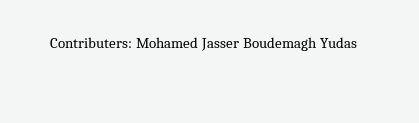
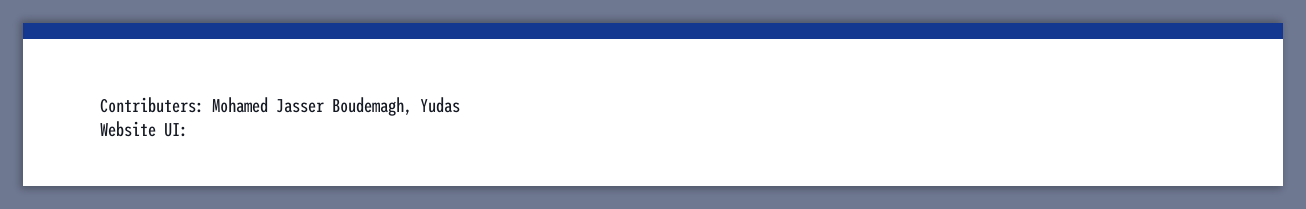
- Contributers: Mohamed Jasser Boudemagh Yudas
+ Contributers: Mohamed Jasser Boudemagh, Yudas
+ Website UI:

